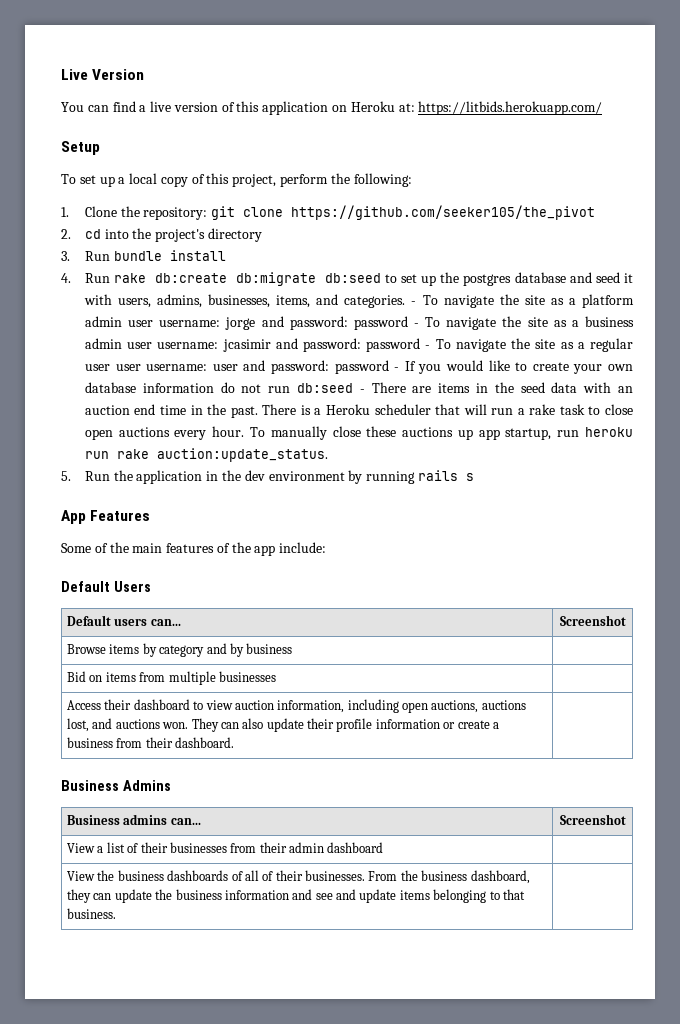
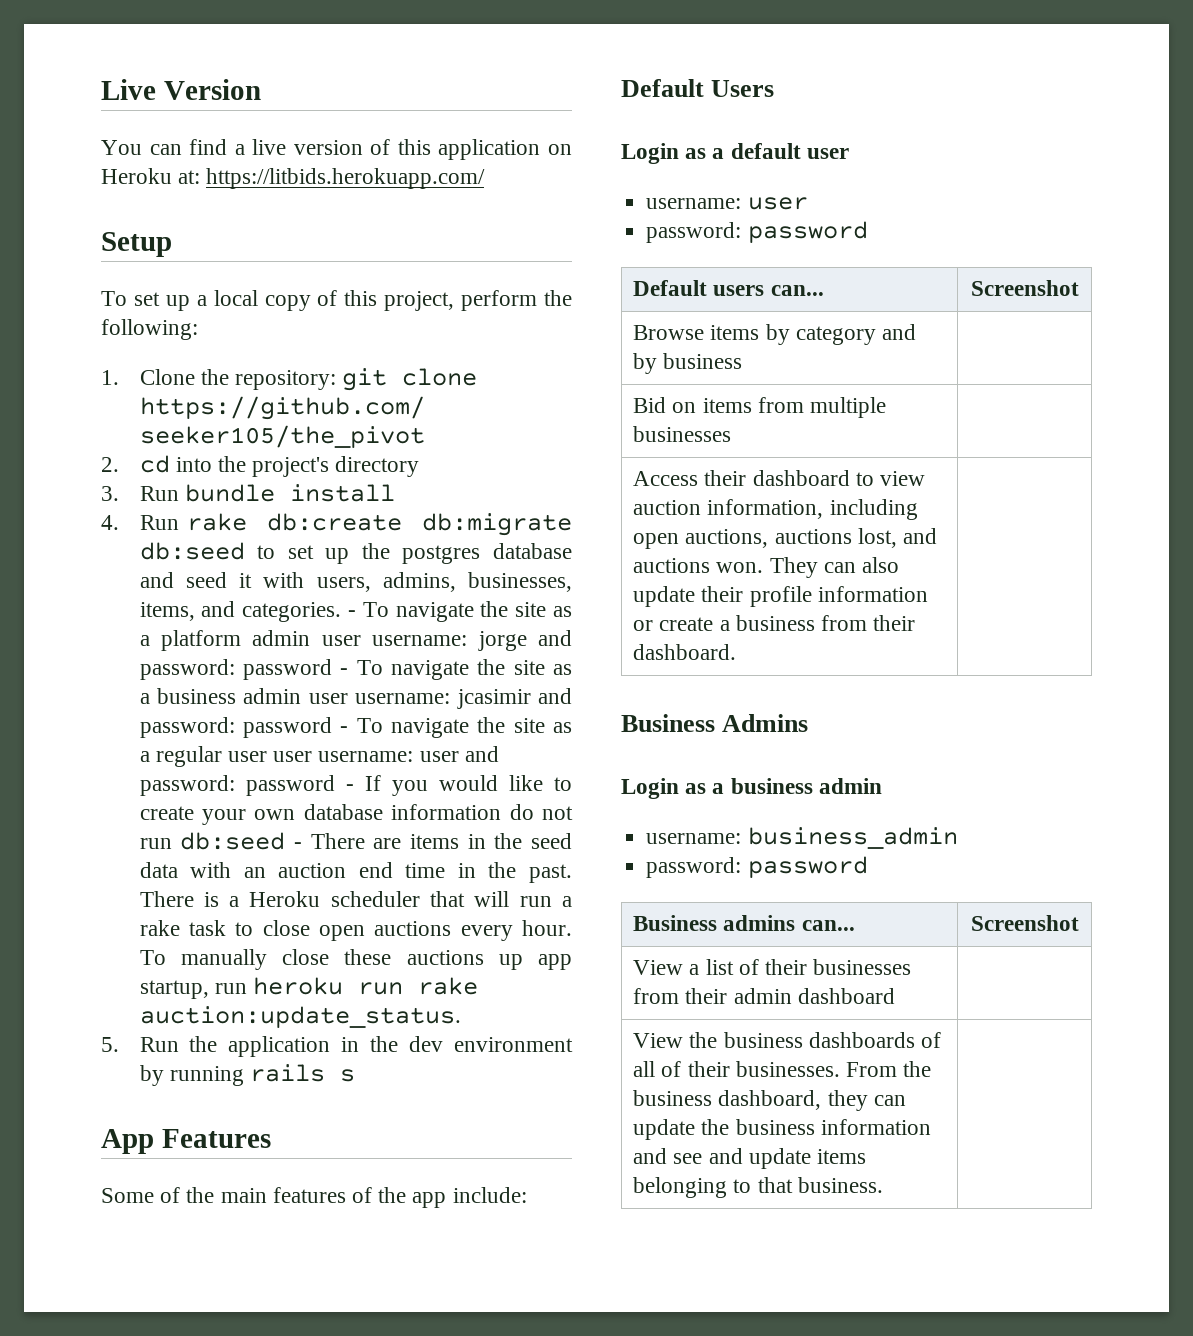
+ Login as a default user
+ username: user
+ password: password
+ Login as a business admin
+ username: business_admin
+ password: password

